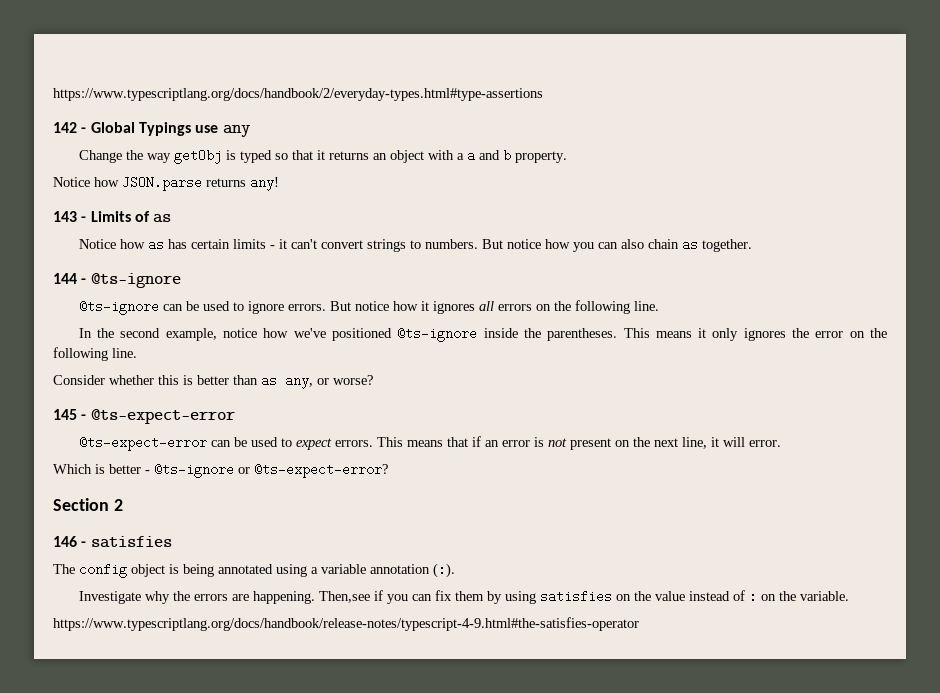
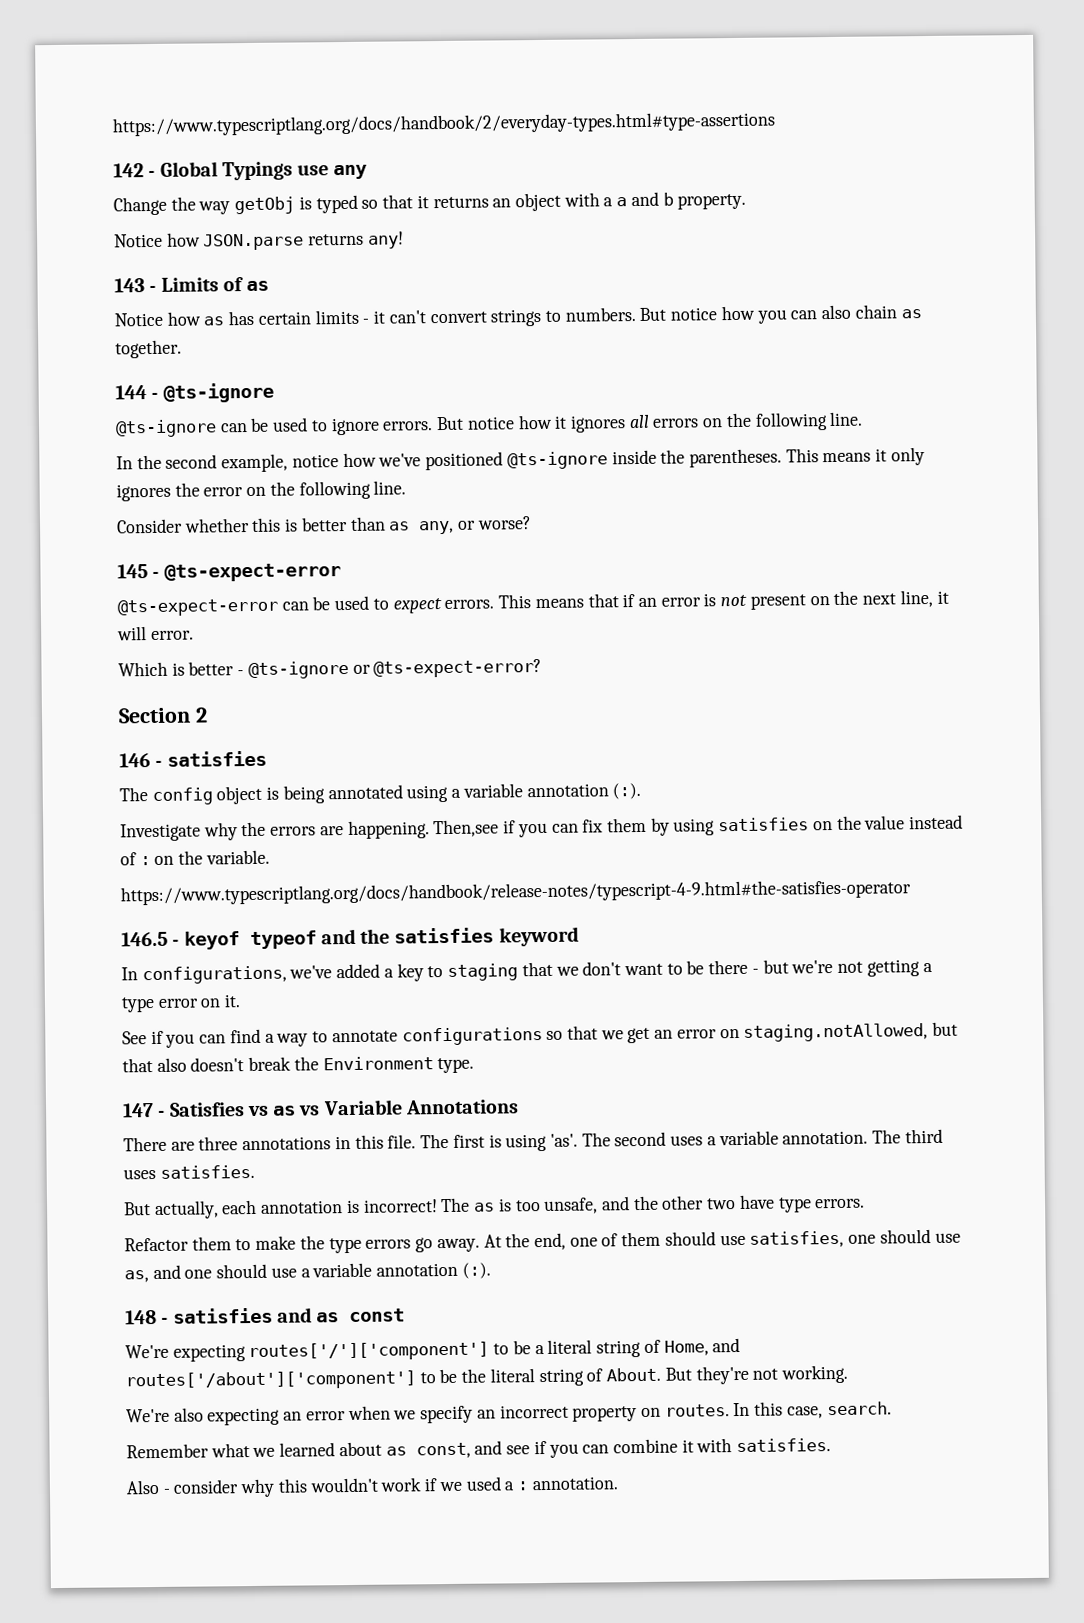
+ 146.5 - keyof typeof and the satisfies keyword
+ In configurations, we've added a key to staging that we don't want to be there - but we're not getting a type error on it.
+ See if you can find a way to annotate configurations so that we get an error on staging.notAllowed, but that also doesn't break the Environment type.
+ 147 - Satisfies vs as vs Variable Annotations
+ There are three annotations in this file. The first is using 'as'. The second uses a variable annotation. The third uses satisfies.
+ But actually, each annotation is incorrect! The as is too unsafe, and the other two have type errors.
+ Refactor them to make the type errors go away. At the end, one of them should use satisfies, one should use as, and one should use a variable annotation (:).
+ 148 - satisfies and as const
+ We're expecting routes['/']['component'] to be a literal string of Home, and routes['/about']['component'] to be the literal string of About. But they're not working.
+ We're also expecting an error when we specify an incorrect property on routes. In this case, search.
+ Remember what we learned about as const, and see if you can combine it with satisfies.
+ Also - consider why this wouldn't work if we used a : annotation.

